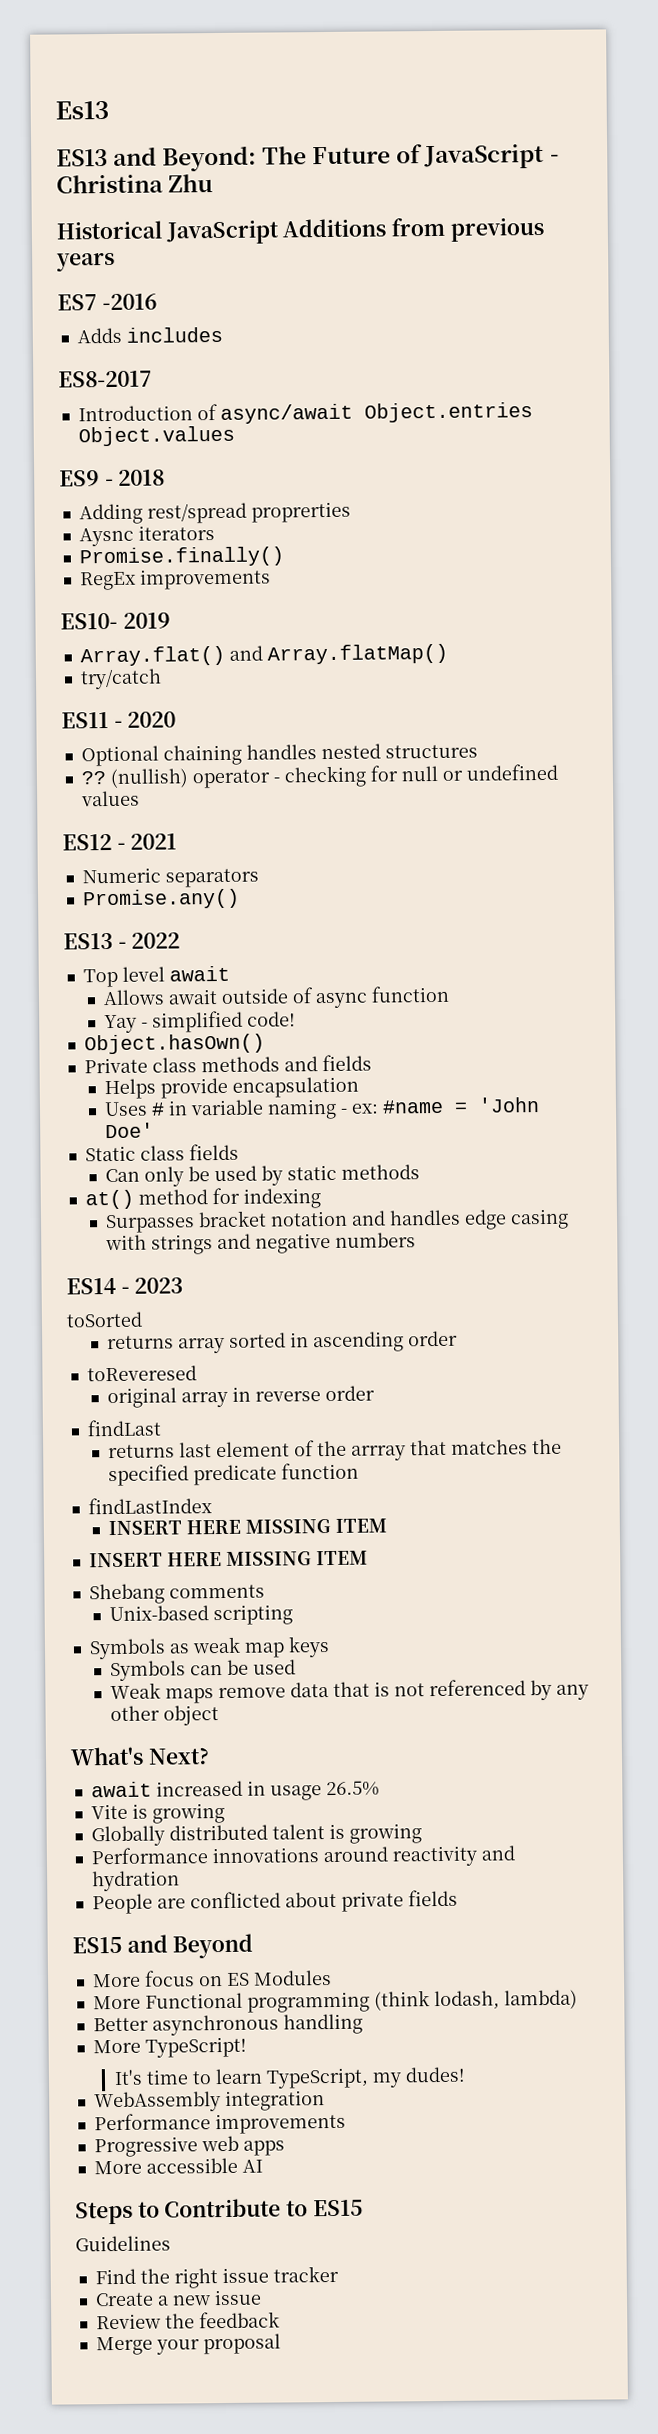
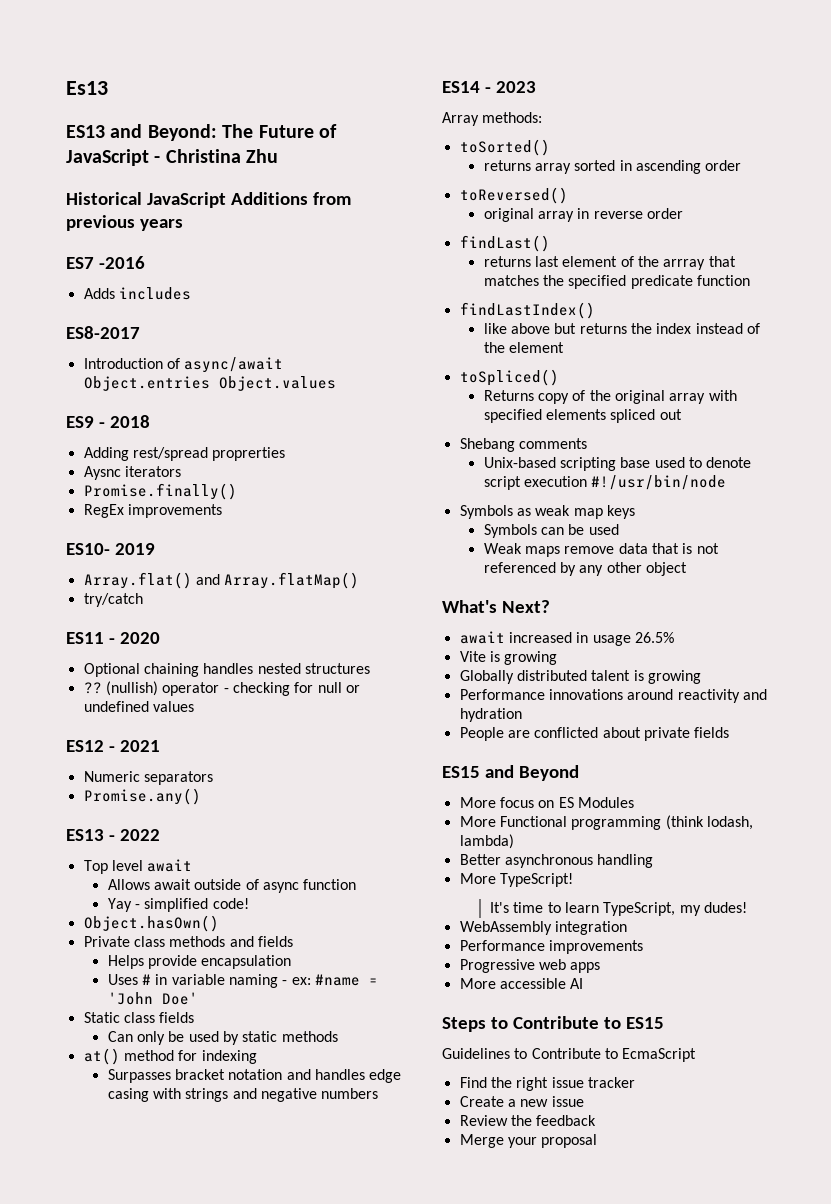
- toSorted
+ Array methods:
+ toSorted()
- toReveresed
+ toReversed()
- findLast
+ findLast()
- findLastIndex
- INSERT HERE MISSING ITEM
- INSERT HERE MISSING ITEM
+ findLastIndex()
+ like above but returns the index instead of the element
+ toSpliced()
+ Returns copy of the original array with specified elements spliced out
  Shebang comments
- Unix-based scripting
+ Unix-based scripting base used to denote script execution #!/usr/bin/node
- Guidelines
+ Guidelines to Contribute to EcmaScript

